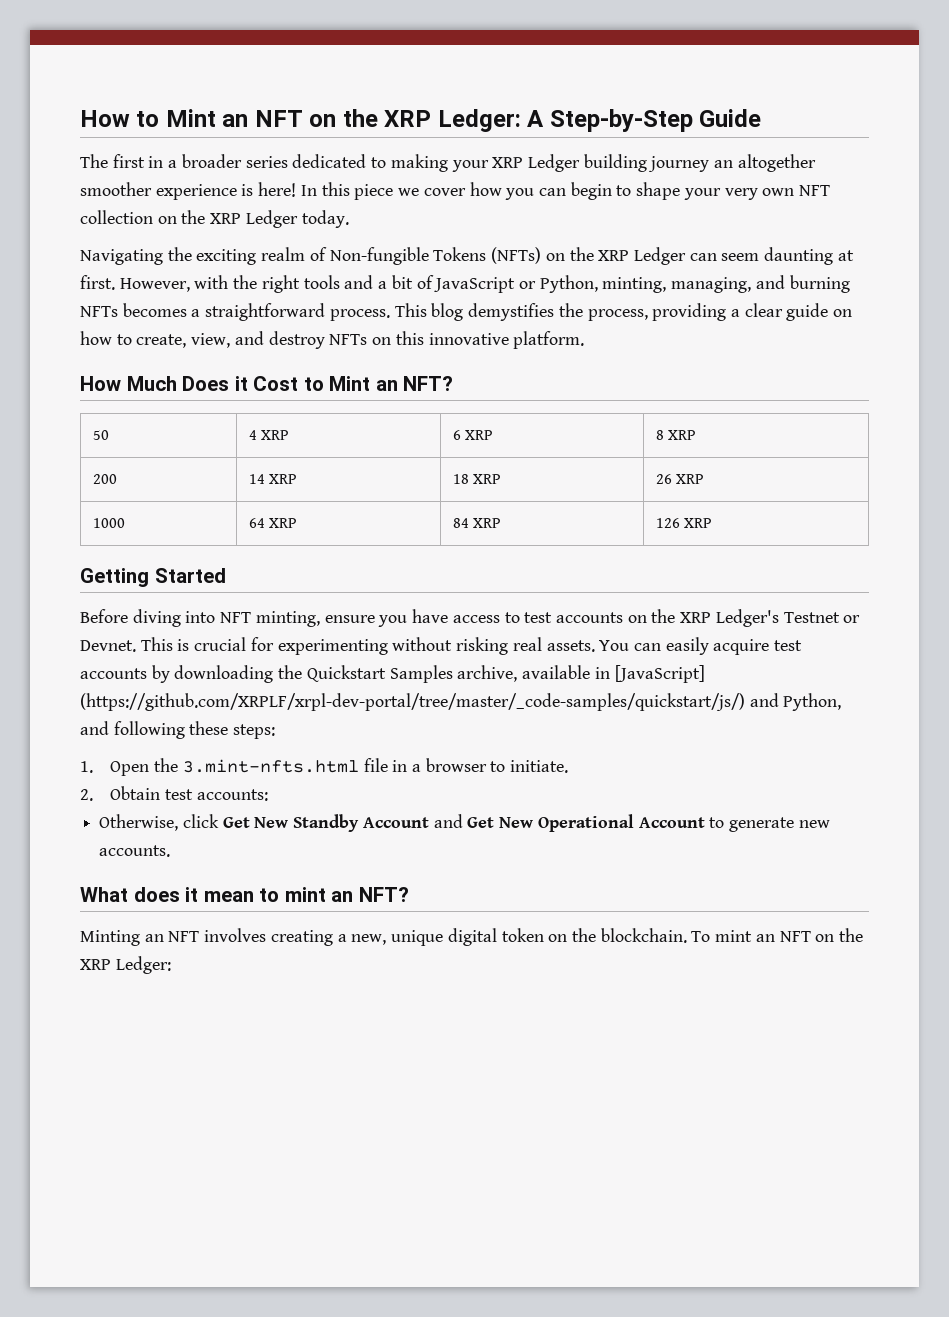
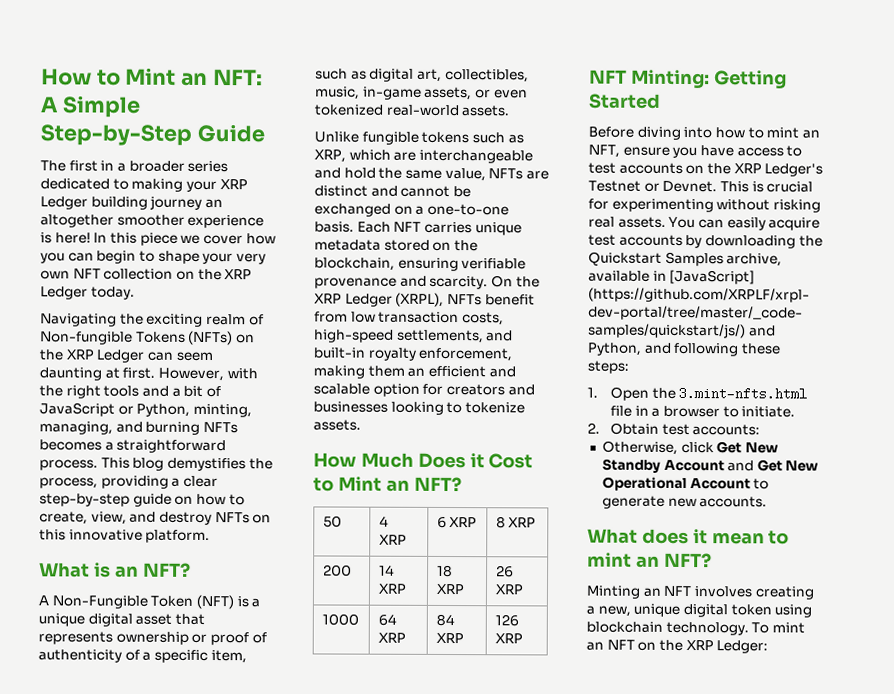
- How to Mint an NFT on the XRP Ledger: A Step-by-Step Guide
+ How to Mint an NFT: A Simple Step-by-Step Guide
- This blog demystifies the process, providing a clear guide on how to create, view, and destroy NFTs on this innovative platform.
+ This blog demystifies the process, providing a clear step-by-step guide on how to create, view, and destroy NFTs on this innovative platform.
+ What is an NFT?
+ A Non-Fungible Token (NFT) is a unique digital asset that represents ownership or proof of authenticity of a specific item, such as digital art, collectibles, music, in-game assets, or even tokenized real-world assets.
+ Unlike fungible tokens such as XRP, which are interchangeable and hold the same value, NFTs are distinct and cannot be exchanged on a one-to-one basis. Each NFT carries unique metadata stored on the blockchain, ensuring verifiable provenance and scarcity. On the XRP Ledger (XRPL), NFTs benefit from low transaction costs, high-speed settlements, and built-in royalty enforcement, making them an efficient and scalable option for creators and businesses looking to tokenize assets.
- Getting Started
+ NFT Minting: Getting Started
- Before diving into NFT minting, ensure you have access to test accounts on the XRP Ledger's Testnet or Devnet.
+ Before diving into how to mint an NFT, ensure you have access to test accounts on the XRP Ledger's Testnet or Devnet.
- Minting an NFT involves creating a new, unique digital token on the blockchain.
+ Minting an NFT involves creating a new, unique digital token using blockchain technology.

